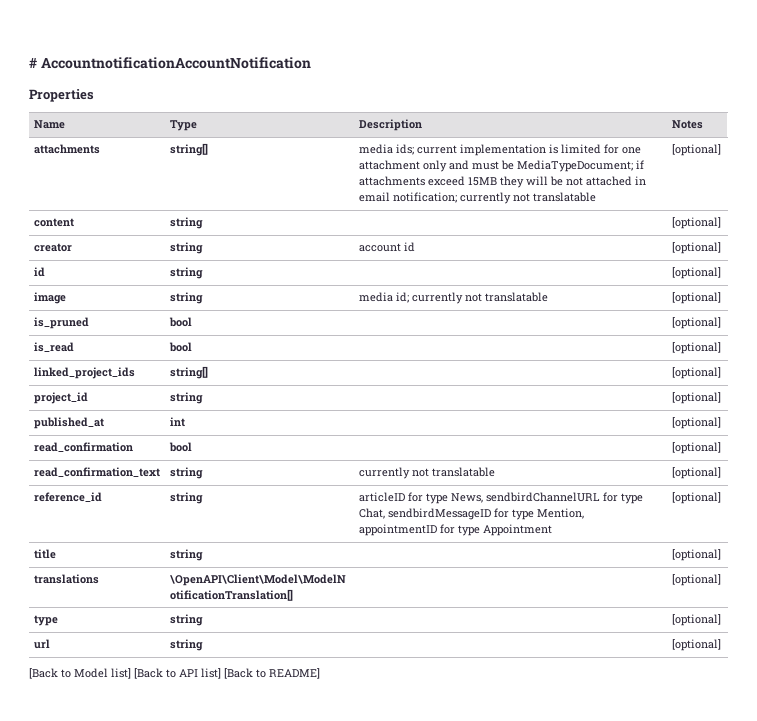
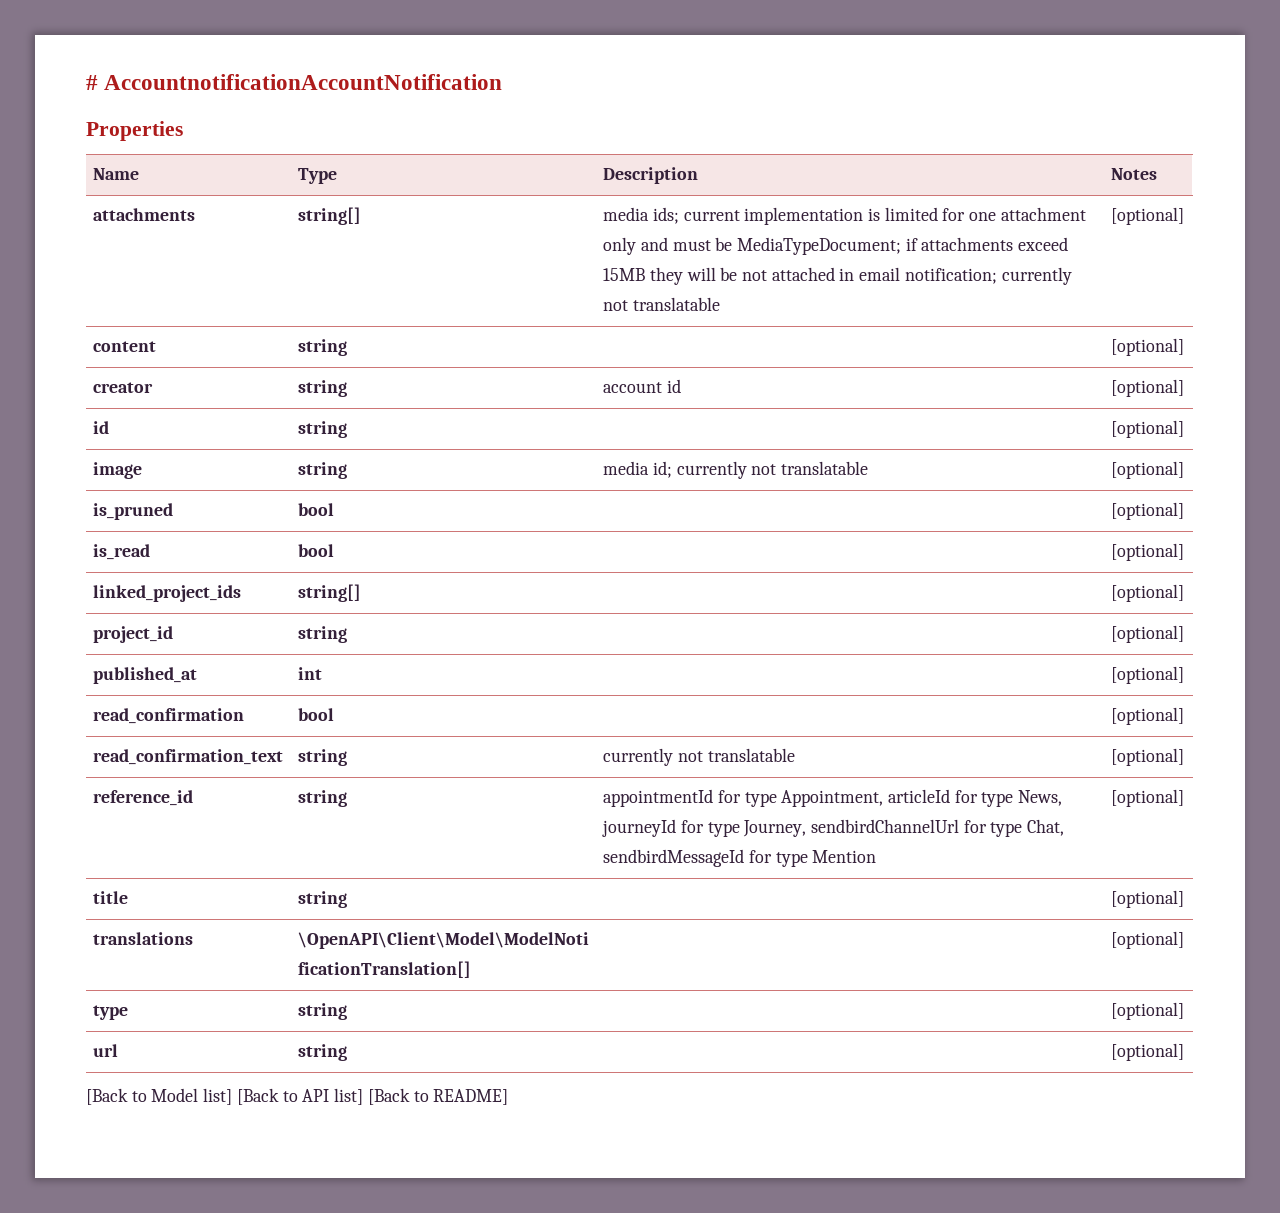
- reference_id | string | articleID for type News, sendbirdChannelURL for type Chat, sendbirdMessageID for type Mention, appointmentID for type Appointment | [optional]
+ reference_id | string | appointmentId for type Appointment, articleId for type News, journeyId for type Journey, sendbirdChannelUrl for type Chat, sendbirdMessageId for type Mention | [optional]

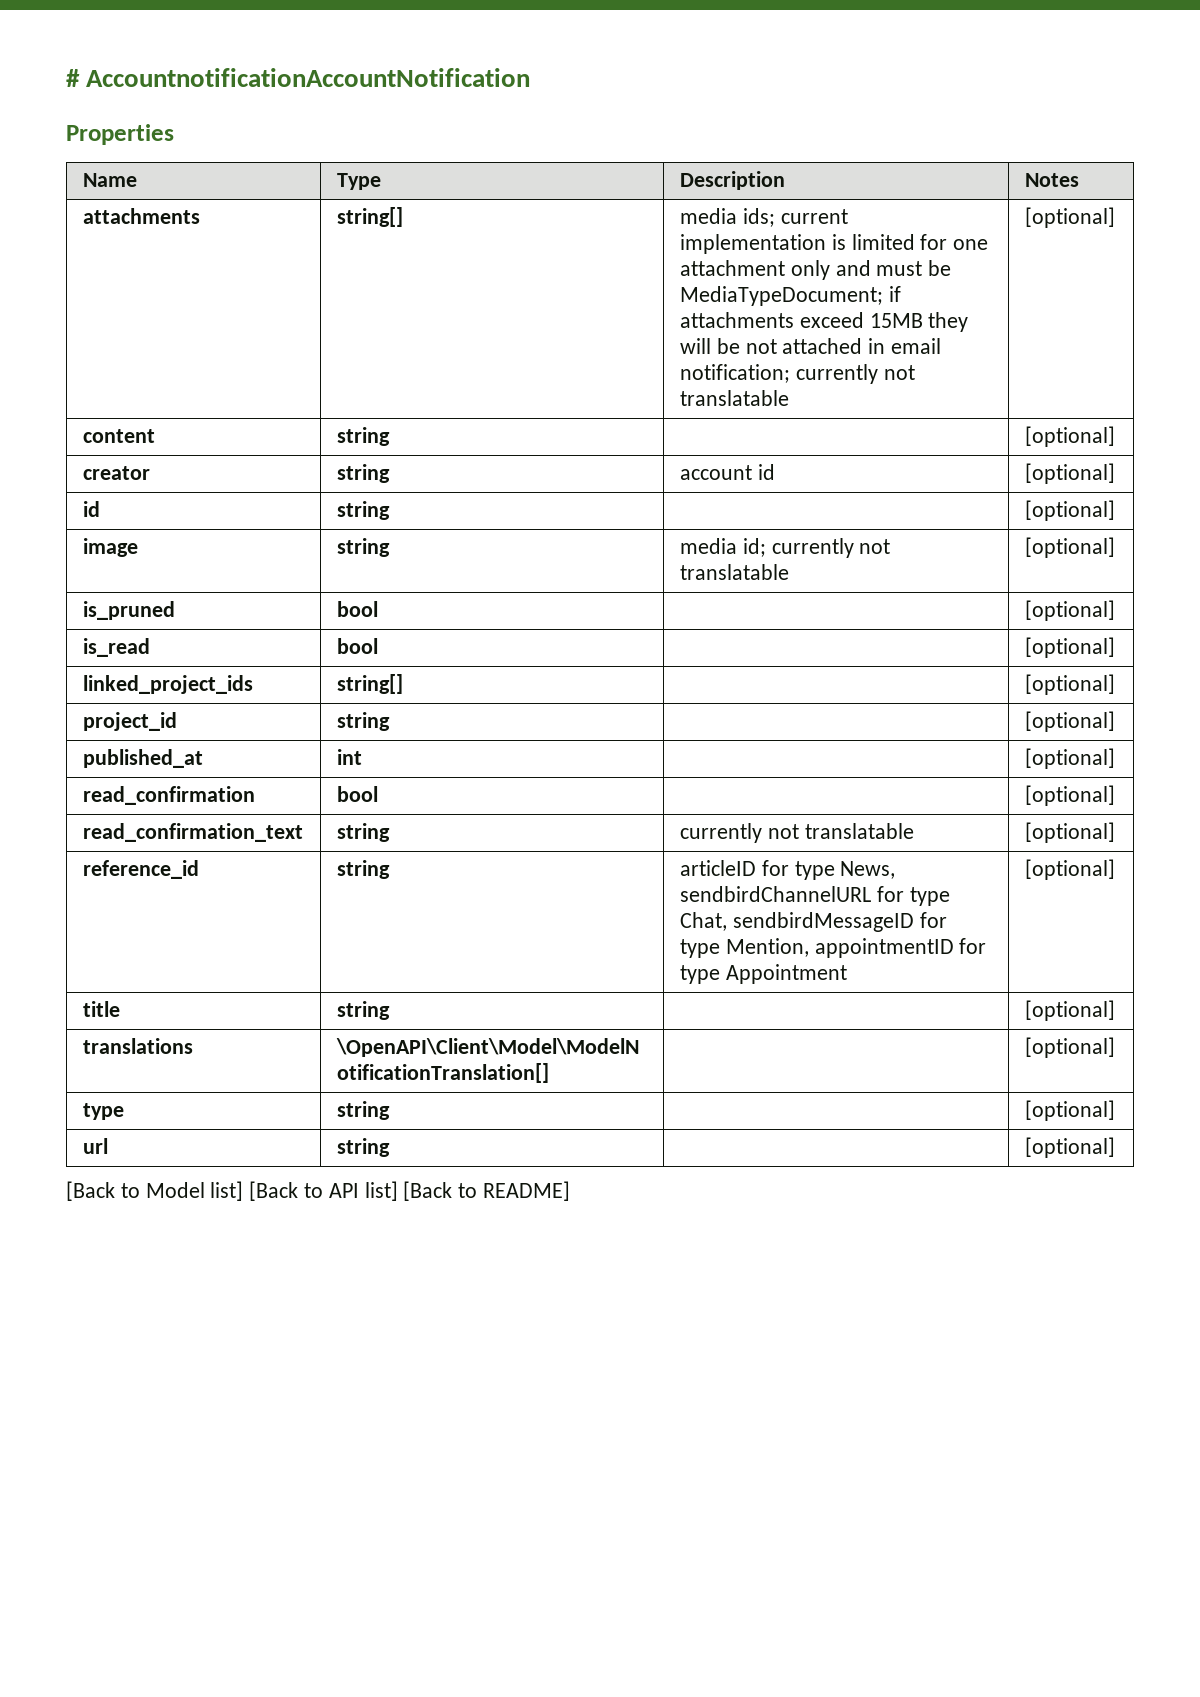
- reference_id | string | appointmentId for type Appointment, articleId for type News, journeyId for type Journey, sendbirdChannelUrl for type Chat, sendbirdMessageId for type Mention | [optional]
+ reference_id | string | articleID for type News, sendbirdChannelURL for type Chat, sendbirdMessageID for type Mention, appointmentID for type Appointment | [optional]

